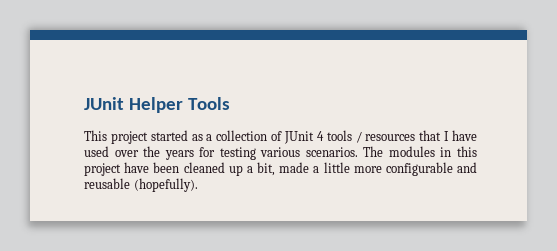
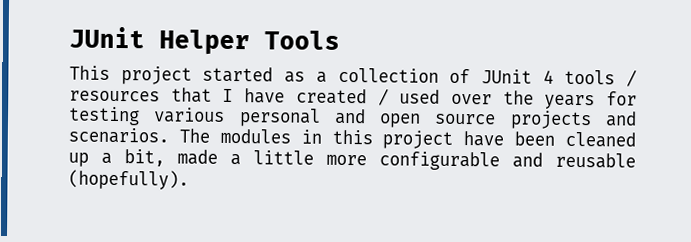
- This project started as a collection of JUnit 4 tools / resources that I have used over the years for testing various scenarios.
+ This project started as a collection of JUnit 4 tools / resources that I have created / used over the years for testing various personal and open source projects and scenarios.

